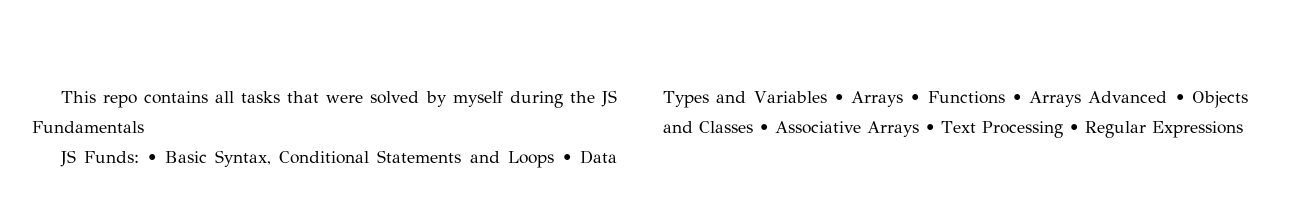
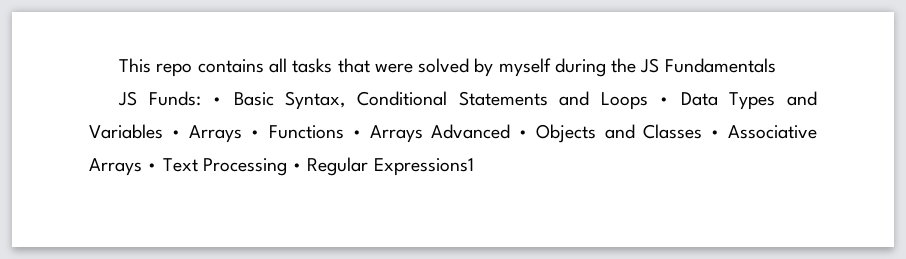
- JS Funds: • Basic Syntax, Conditional Statements and Loops • Data Types and Variables • Arrays • Functions • Arrays Advanced • Objects and Classes • Associative Arrays • Text Processing • Regular Expressions
+ JS Funds: • Basic Syntax, Conditional Statements and Loops • Data Types and Variables • Arrays • Functions • Arrays Advanced • Objects and Classes • Associative Arrays • Text Processing • Regular Expressions1

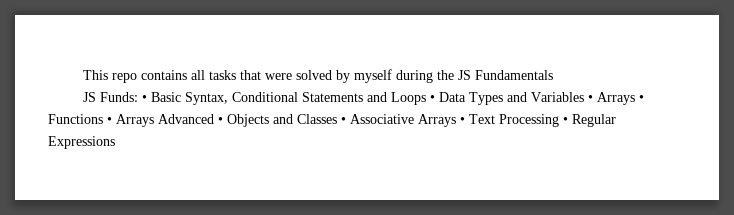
- JS Funds: • Basic Syntax, Conditional Statements and Loops • Data Types and Variables • Arrays • Functions • Arrays Advanced • Objects and Classes • Associative Arrays • Text Processing • Regular Expressions1
+ JS Funds: • Basic Syntax, Conditional Statements and Loops • Data Types and Variables • Arrays • Functions • Arrays Advanced • Objects and Classes • Associative Arrays • Text Processing • Regular Expressions

